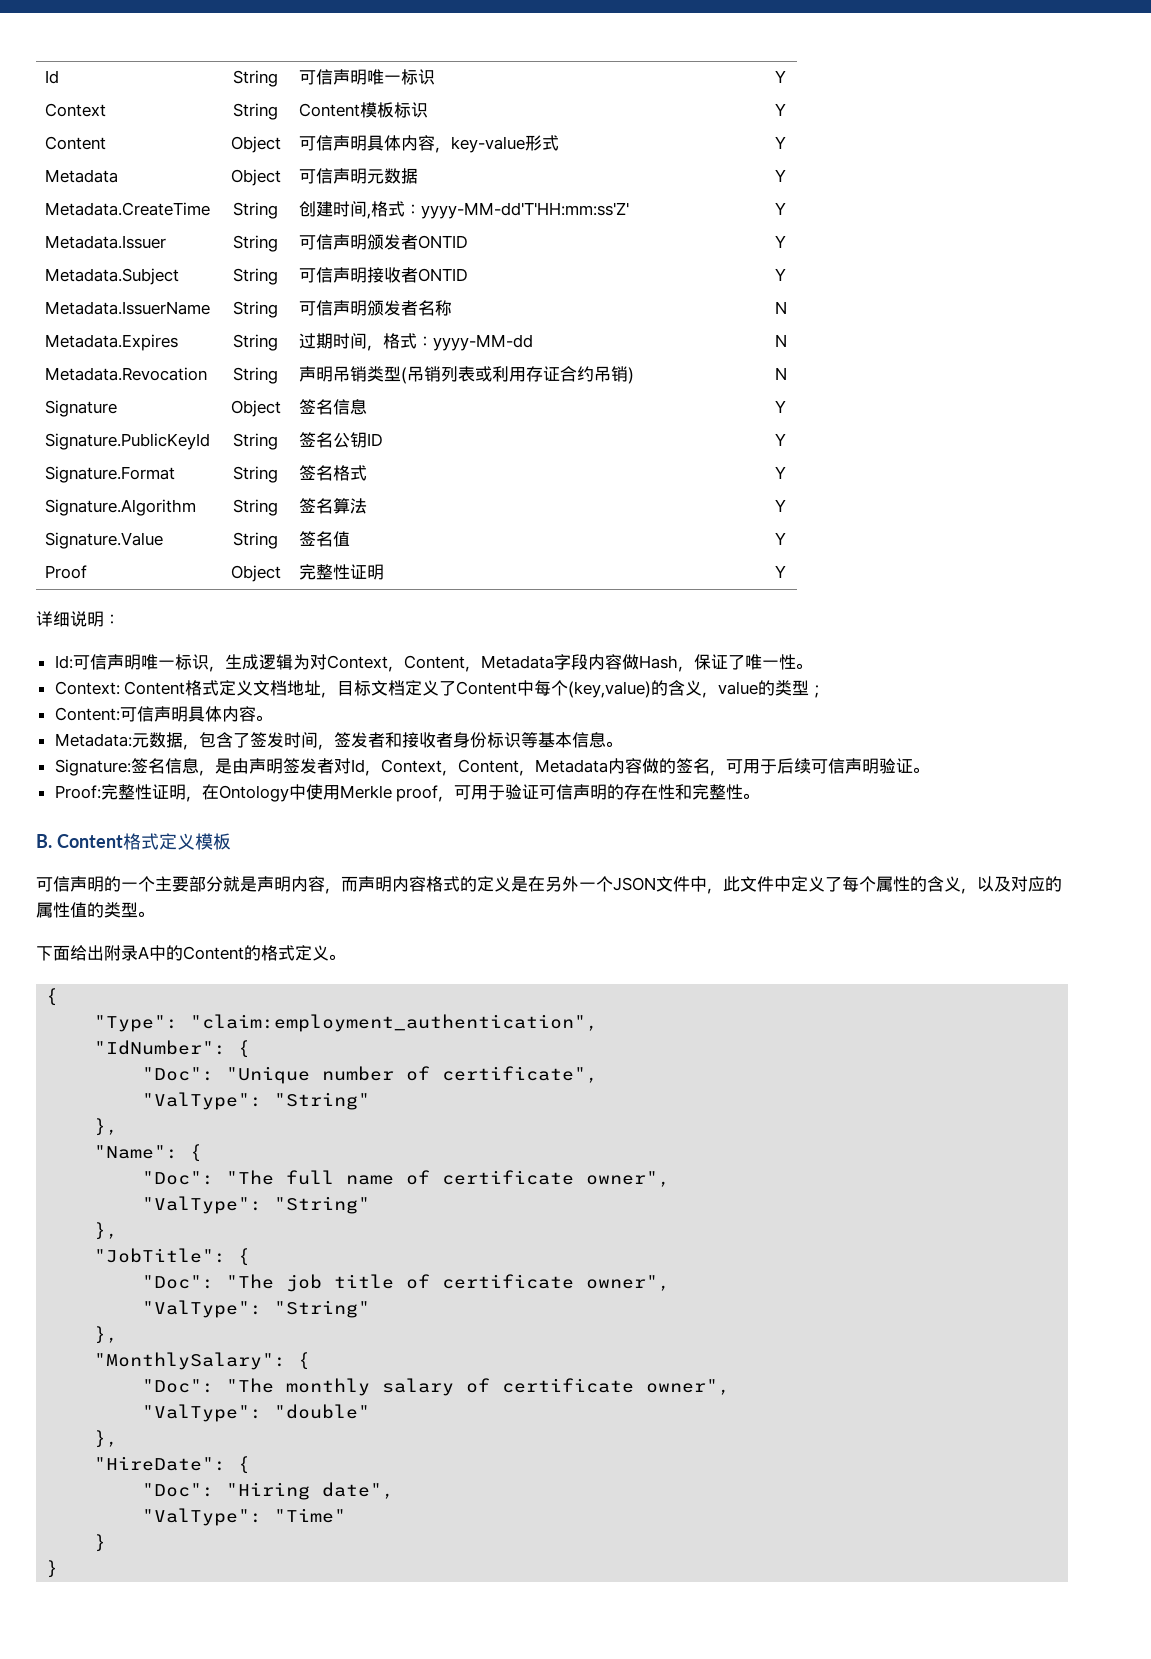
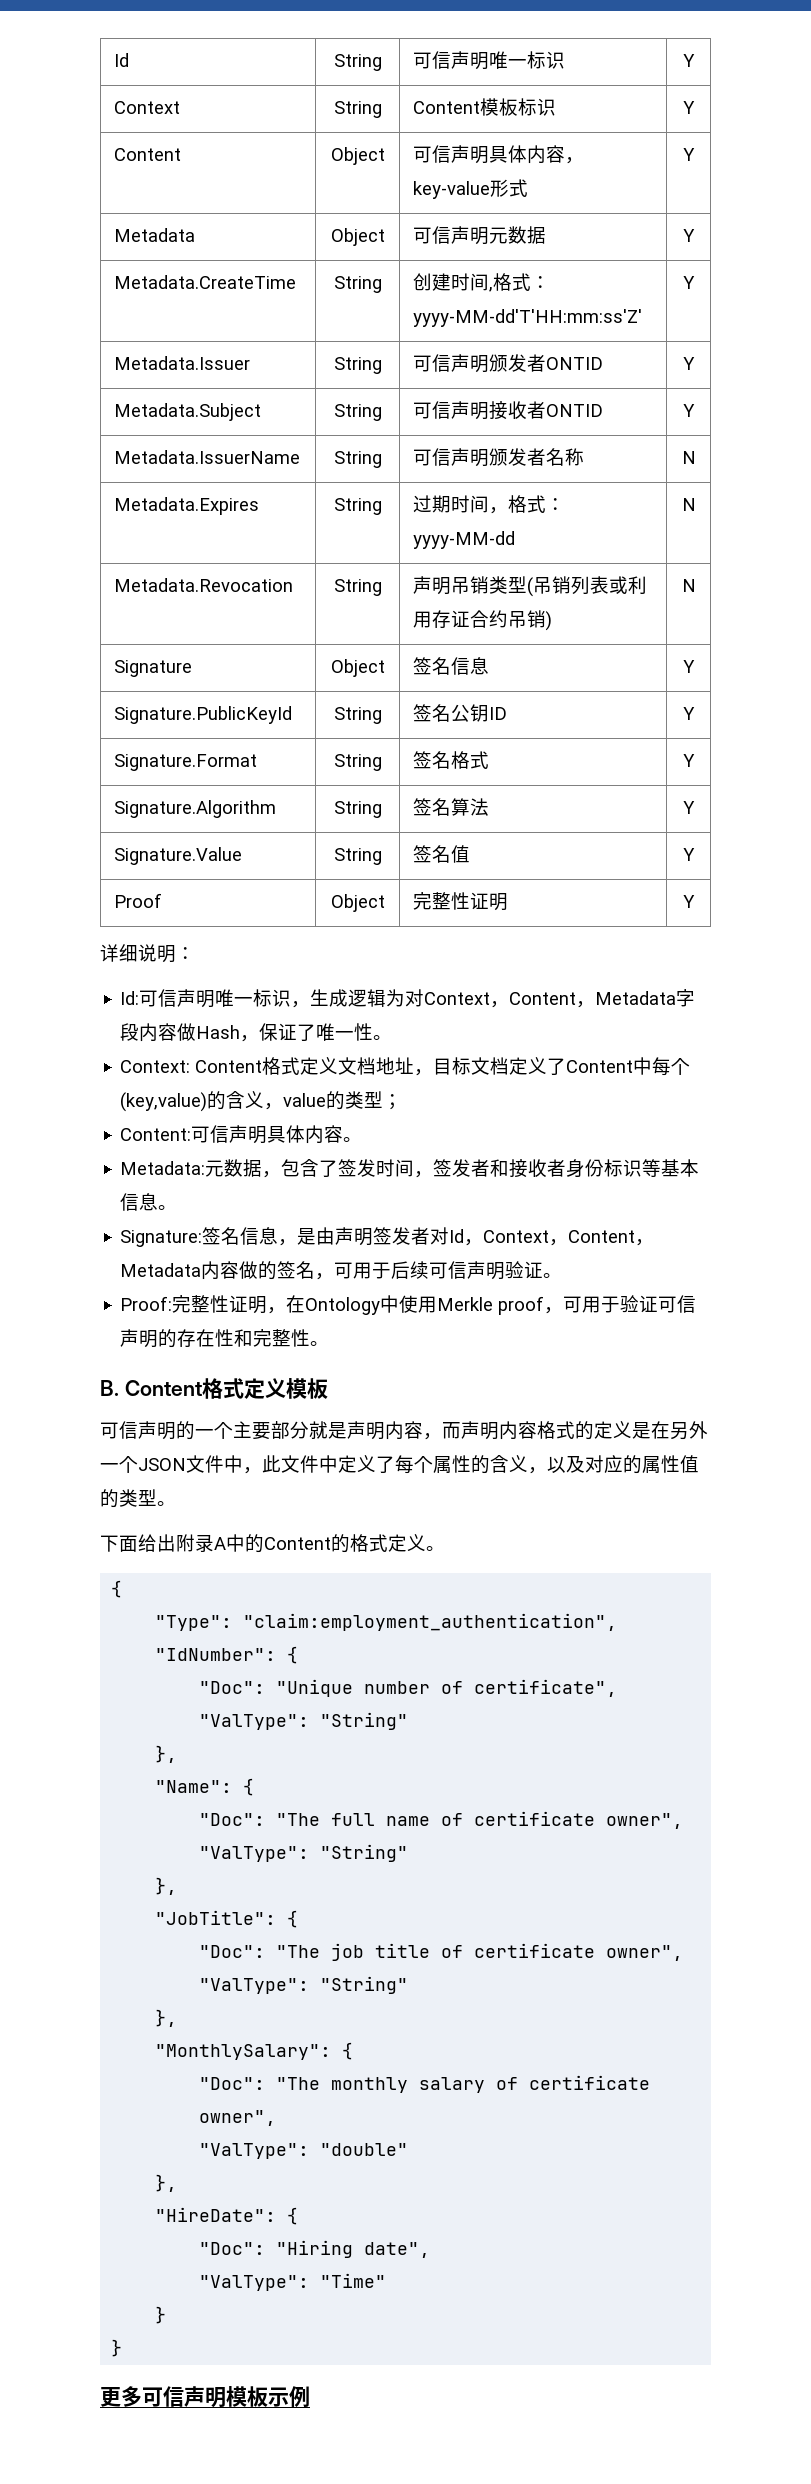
+ 更多可信声明模板示例

